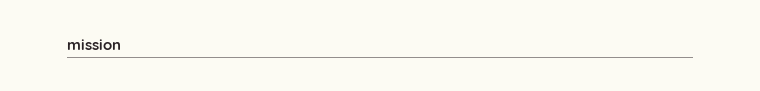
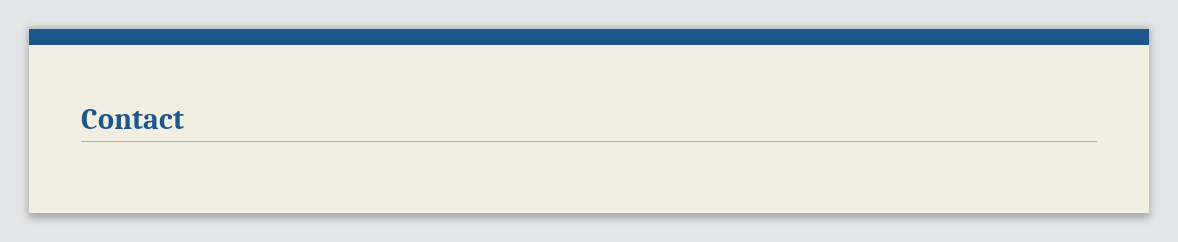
- mission
+ Contact

